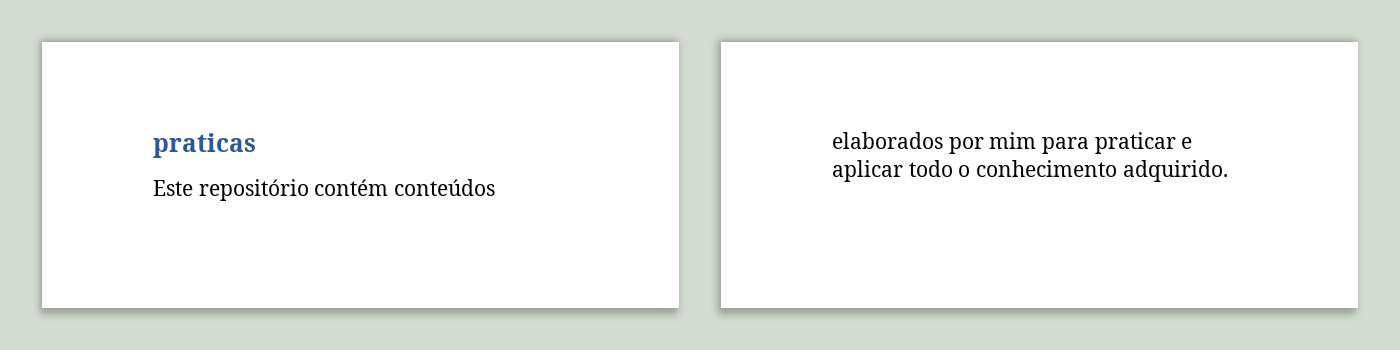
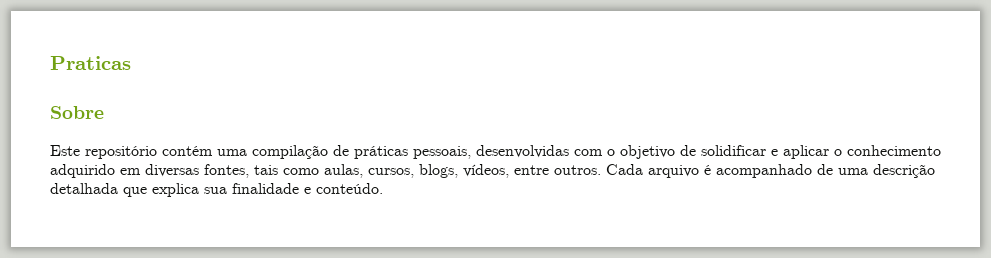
- praticas
+ Praticas
+ Sobre
- Este repositório contém conteúdos elaborados por mim para praticar e aplicar todo o conhecimento adquirido.
+ Este repositório contém uma compilação de práticas pessoais, desenvolvidas com o objetivo de solidificar e aplicar o conhecimento adquirido em diversas fontes, tais como aulas, cursos, blogs, vídeos, entre outros. Cada arquivo é acompanhado de uma descrição detalhada que explica sua finalidade e conteúdo.

